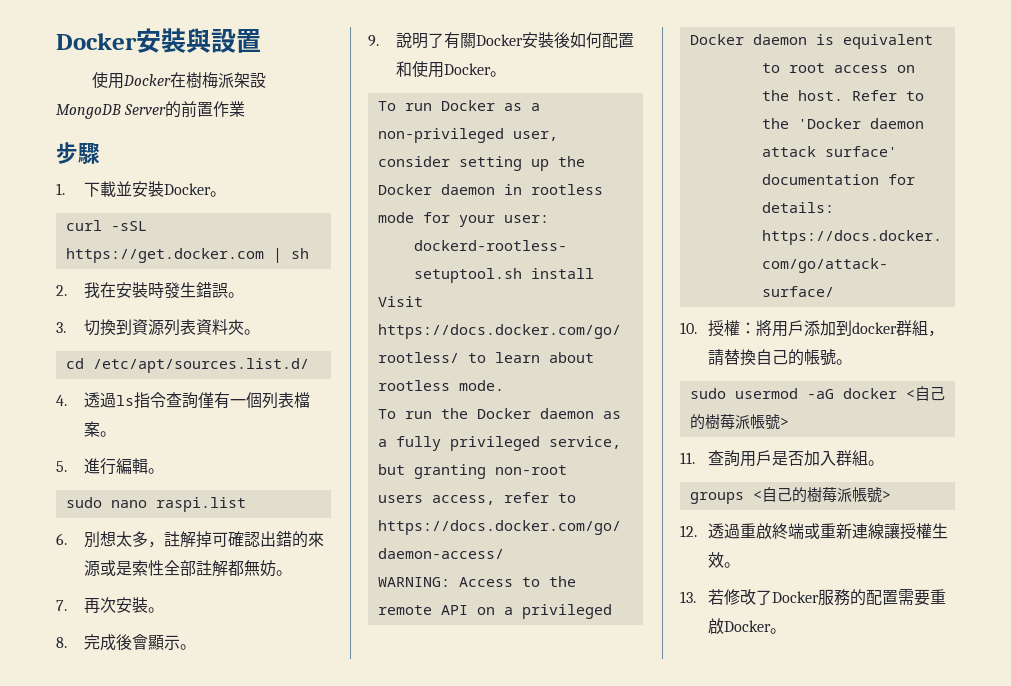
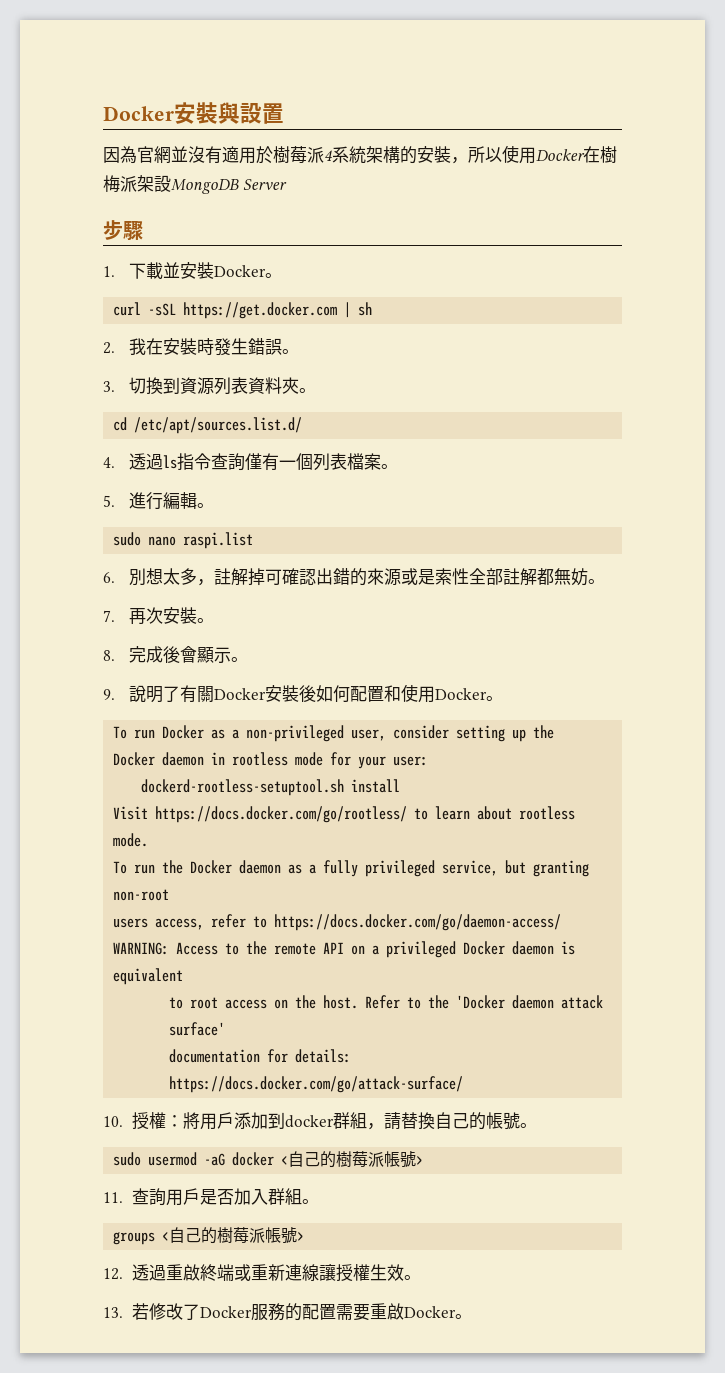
- 使用Docker在樹梅派架設MongoDB Server的前置作業
+ 因為官網並沒有適用於樹莓派4系統架構的安裝，所以使用Docker在樹梅派架設MongoDB Server

